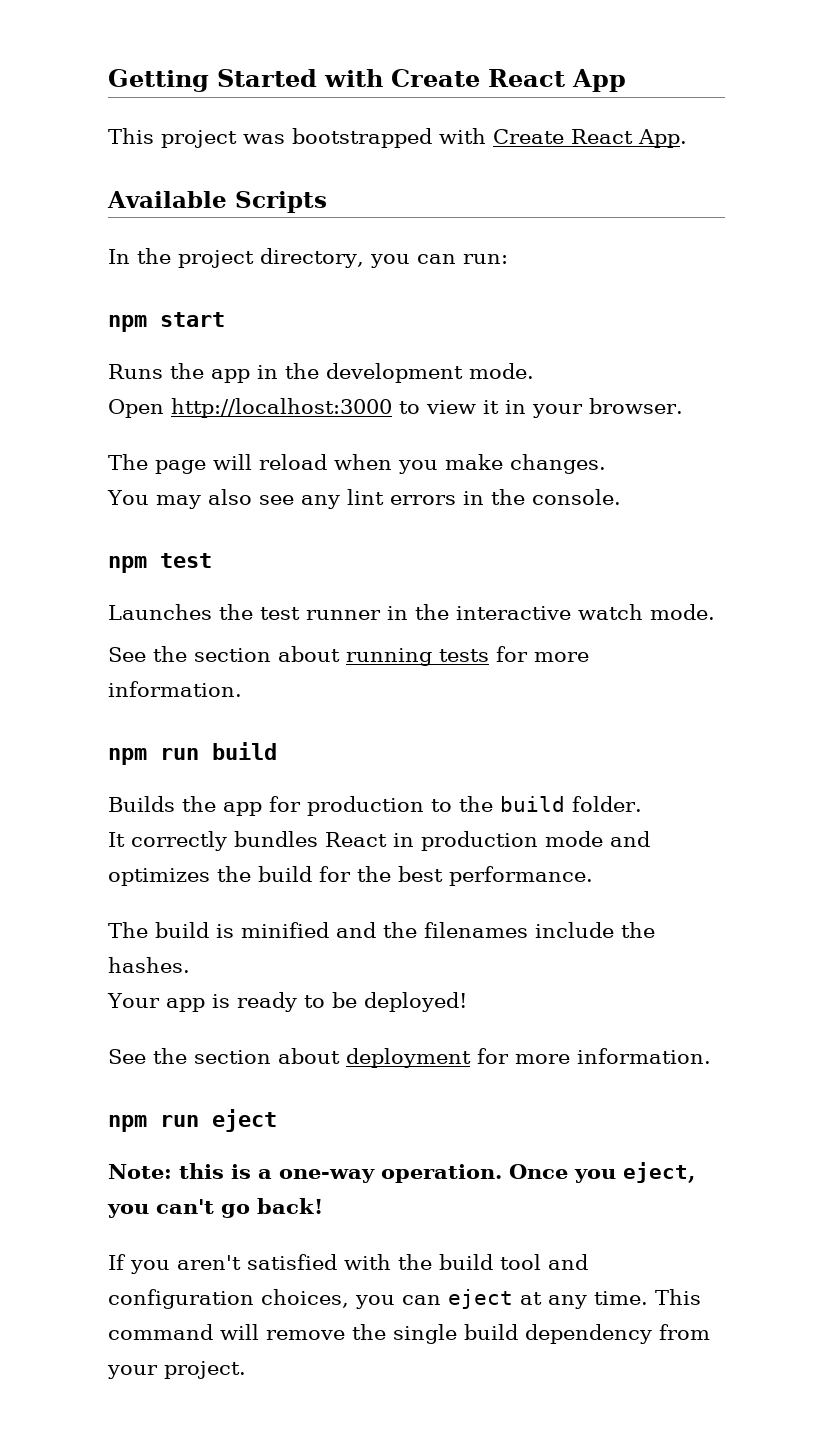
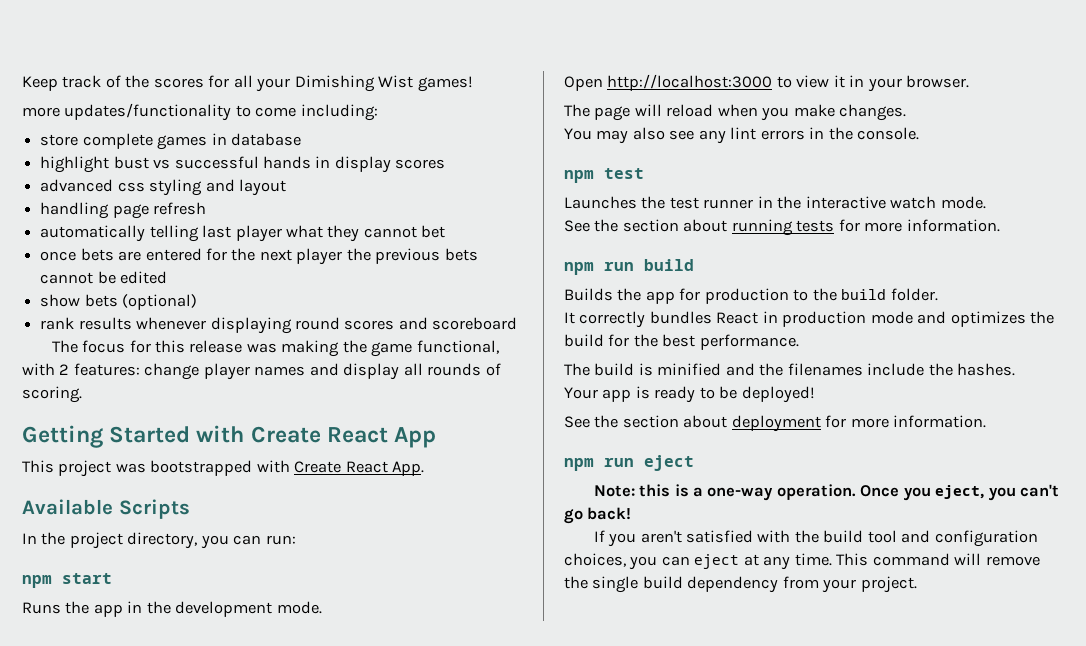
+ Keep track of the scores for all your Dimishing Wist games!
+ more updates/functionality to come including:
+ store complete games in database
+ highlight bust vs successful hands in display scores
+ advanced css styling and layout
+ handling page refresh
+ automatically telling last player what they cannot bet
+ once bets are entered for the next player the previous bets cannot be edited
+ show bets (optional)
+ rank results whenever displaying round scores and scoreboard
+ The focus for this release was making the game functional, with 2 features: change player names and display all rounds of scoring.

